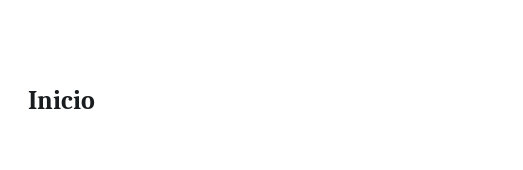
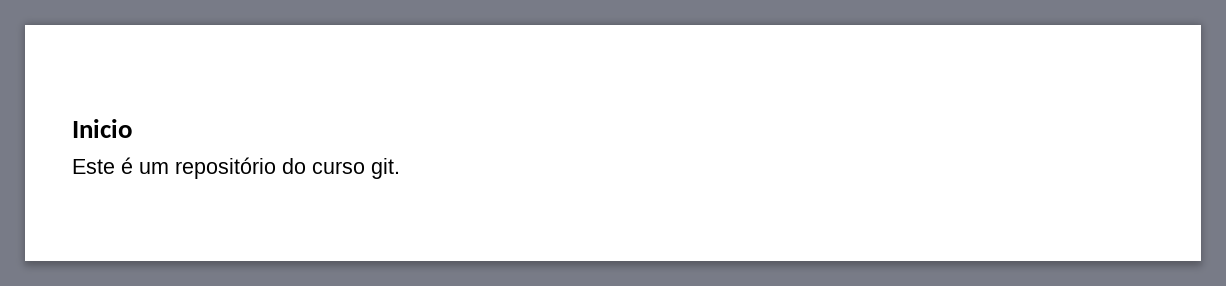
+ Este é um repositório do curso git.

